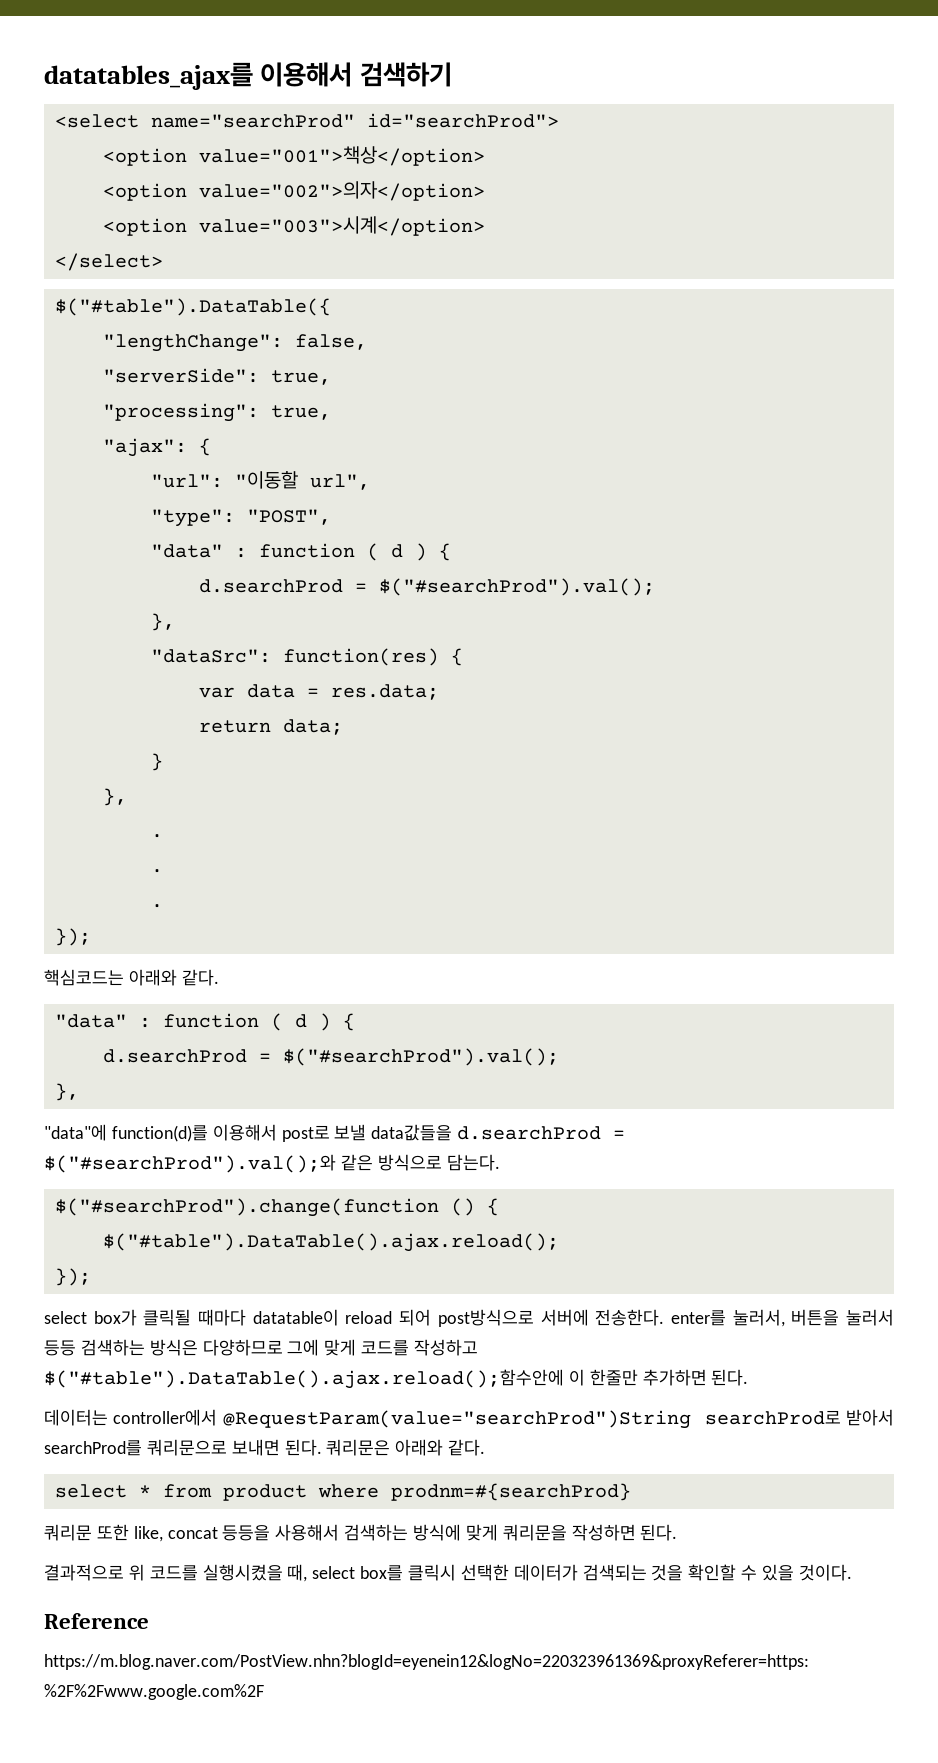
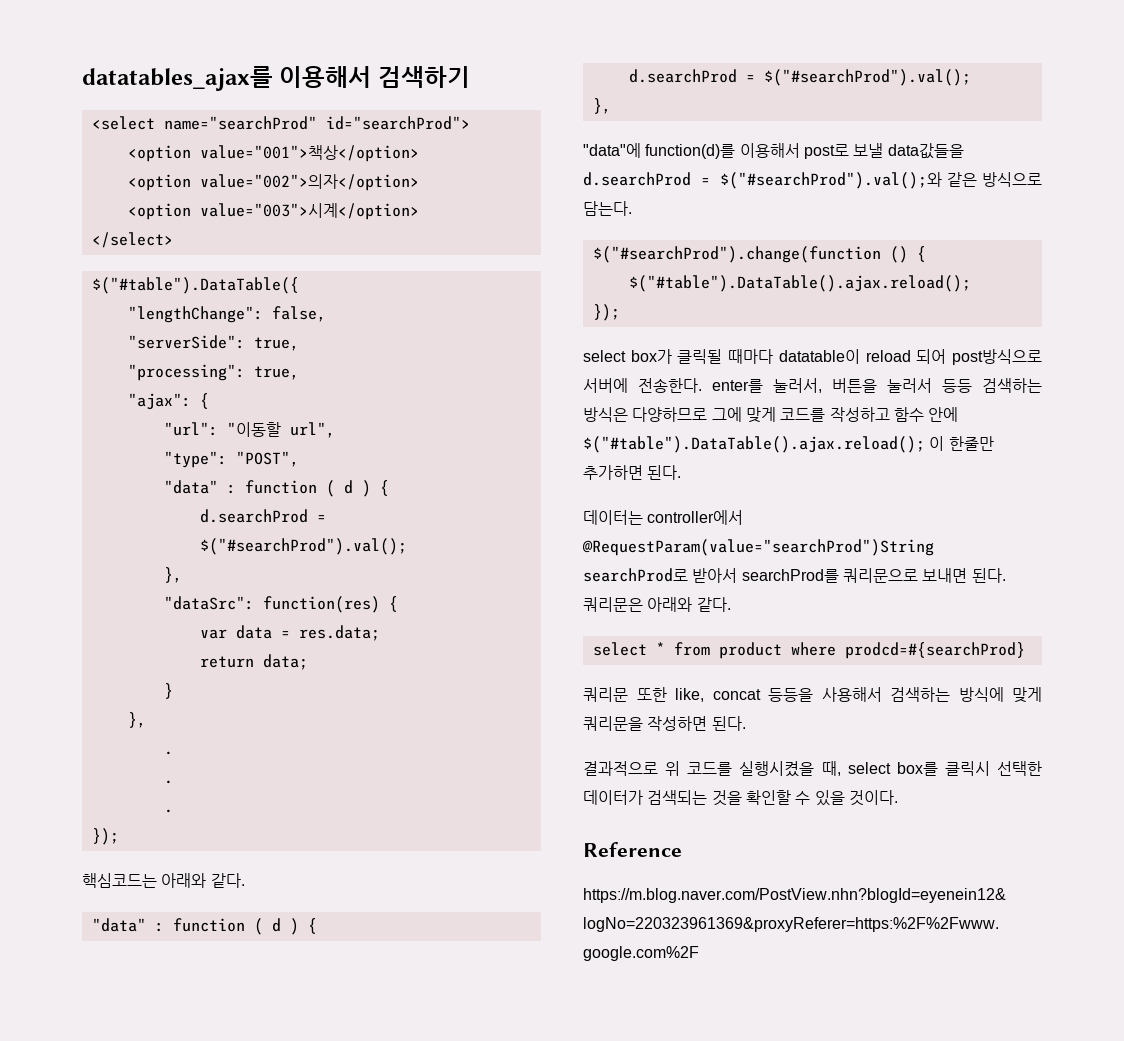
- select box가 클릭될 때마다 datatable이 reload 되어 post방식으로 서버에 전송한다. enter를 눌러서, 버튼을 눌러서 등등 검색하는 방식은 다양하므로 그에 맞게 코드를 작성하고 $("#table").DataTable().ajax.reload();함수안에 이 한줄만 추가하면 된다.
+ select box가 클릭될 때마다 datatable이 reload 되어 post방식으로 서버에 전송한다. enter를 눌러서, 버튼을 눌러서 등등 검색하는 방식은 다양하므로 그에 맞게 코드를 작성하고 함수 안에 $("#table").DataTable().ajax.reload(); 이 한줄만 추가하면 된다.
- select * from product where prodnm=#{searchProd}
+ select * from product where prodcd=#{searchProd}

